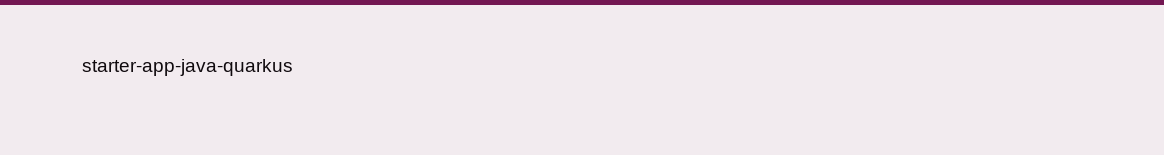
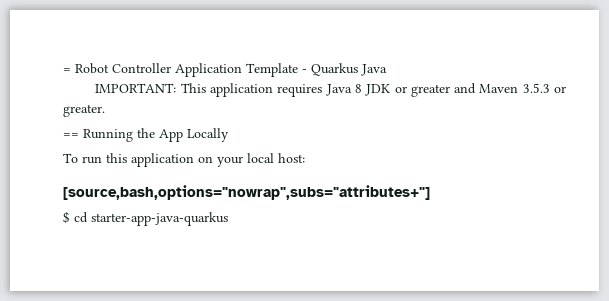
- starter-app-java-quarkus
+ = Robot Controller Application Template - Quarkus Java
+ IMPORTANT: This application requires Java 8 JDK or greater and Maven 3.5.3 or greater.
+ == Running the App Locally
+ To run this application on your local host:
+ [source,bash,options="nowrap",subs="attributes+"]
+ $ cd starter-app-java-quarkus

